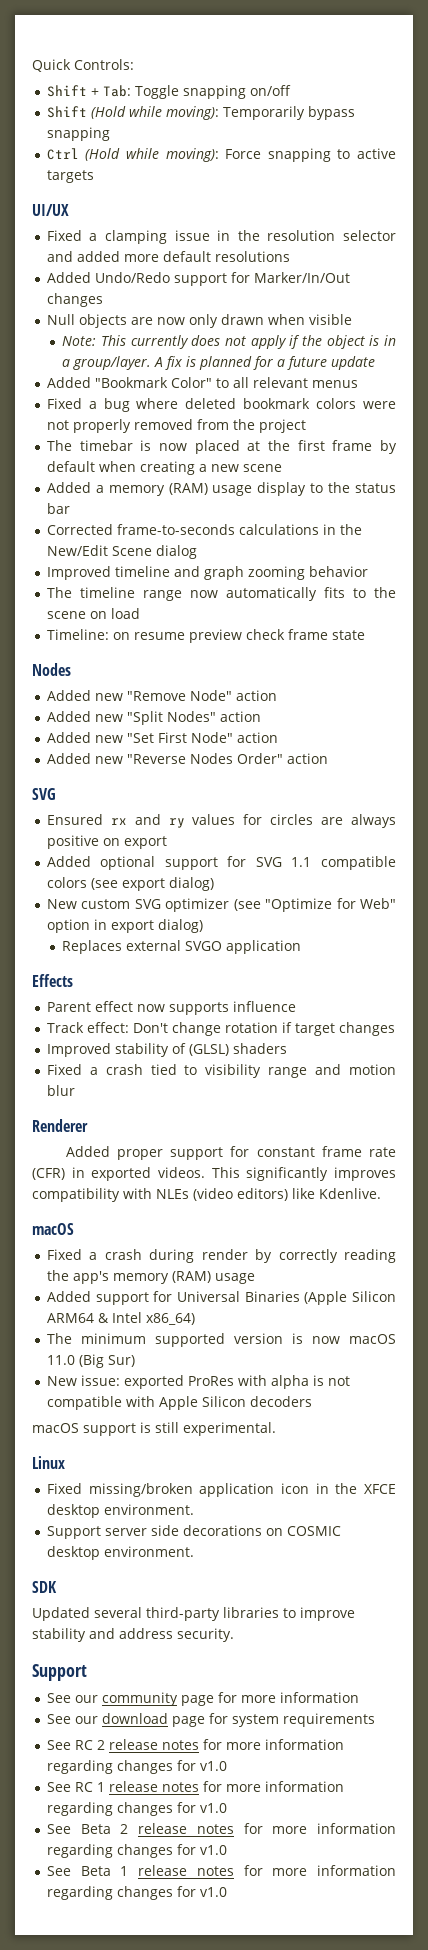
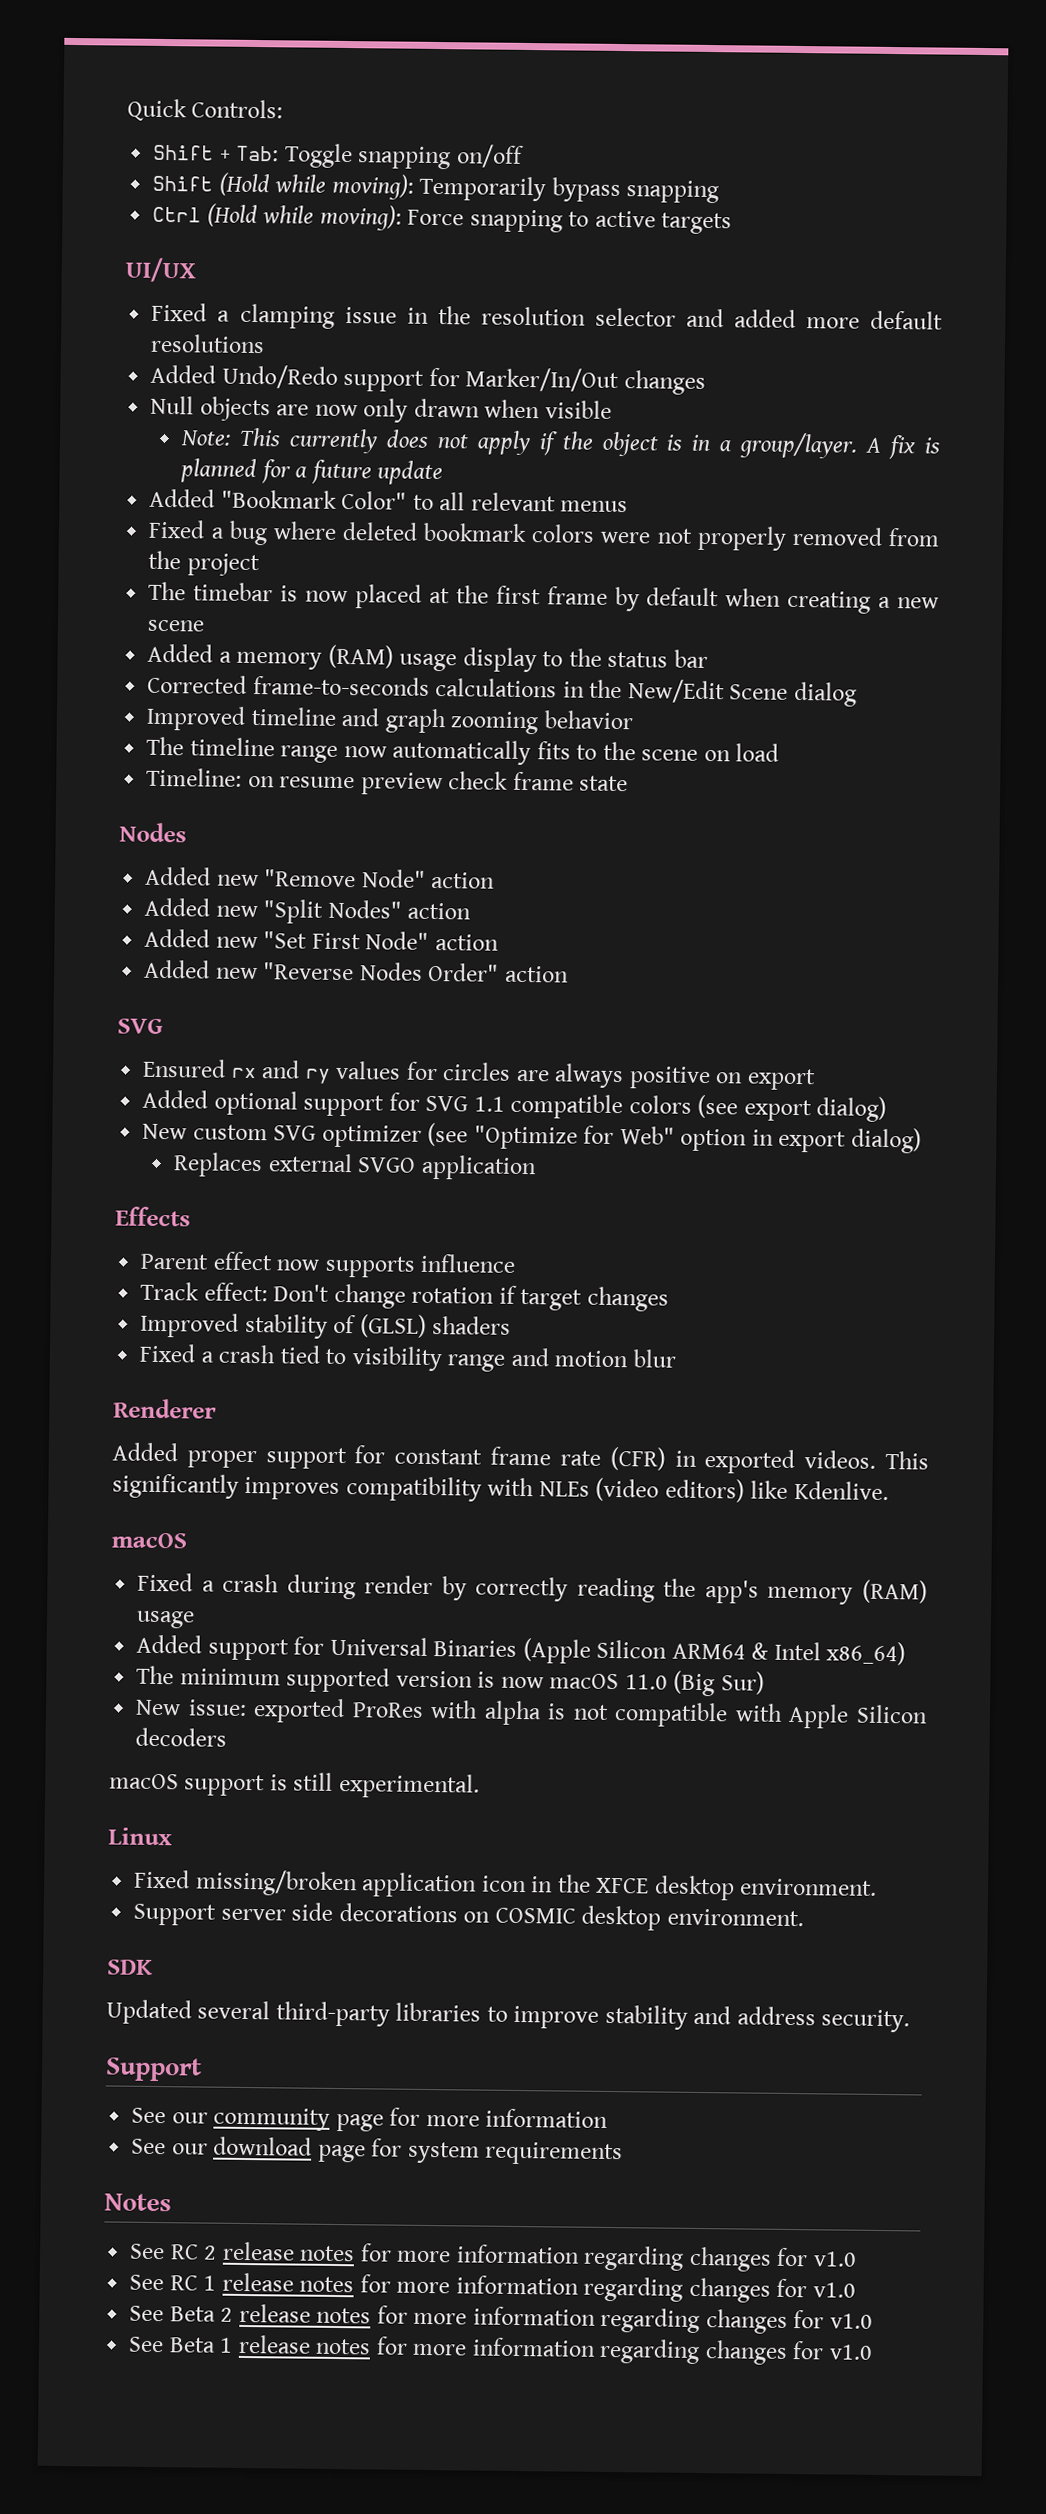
+ Notes

